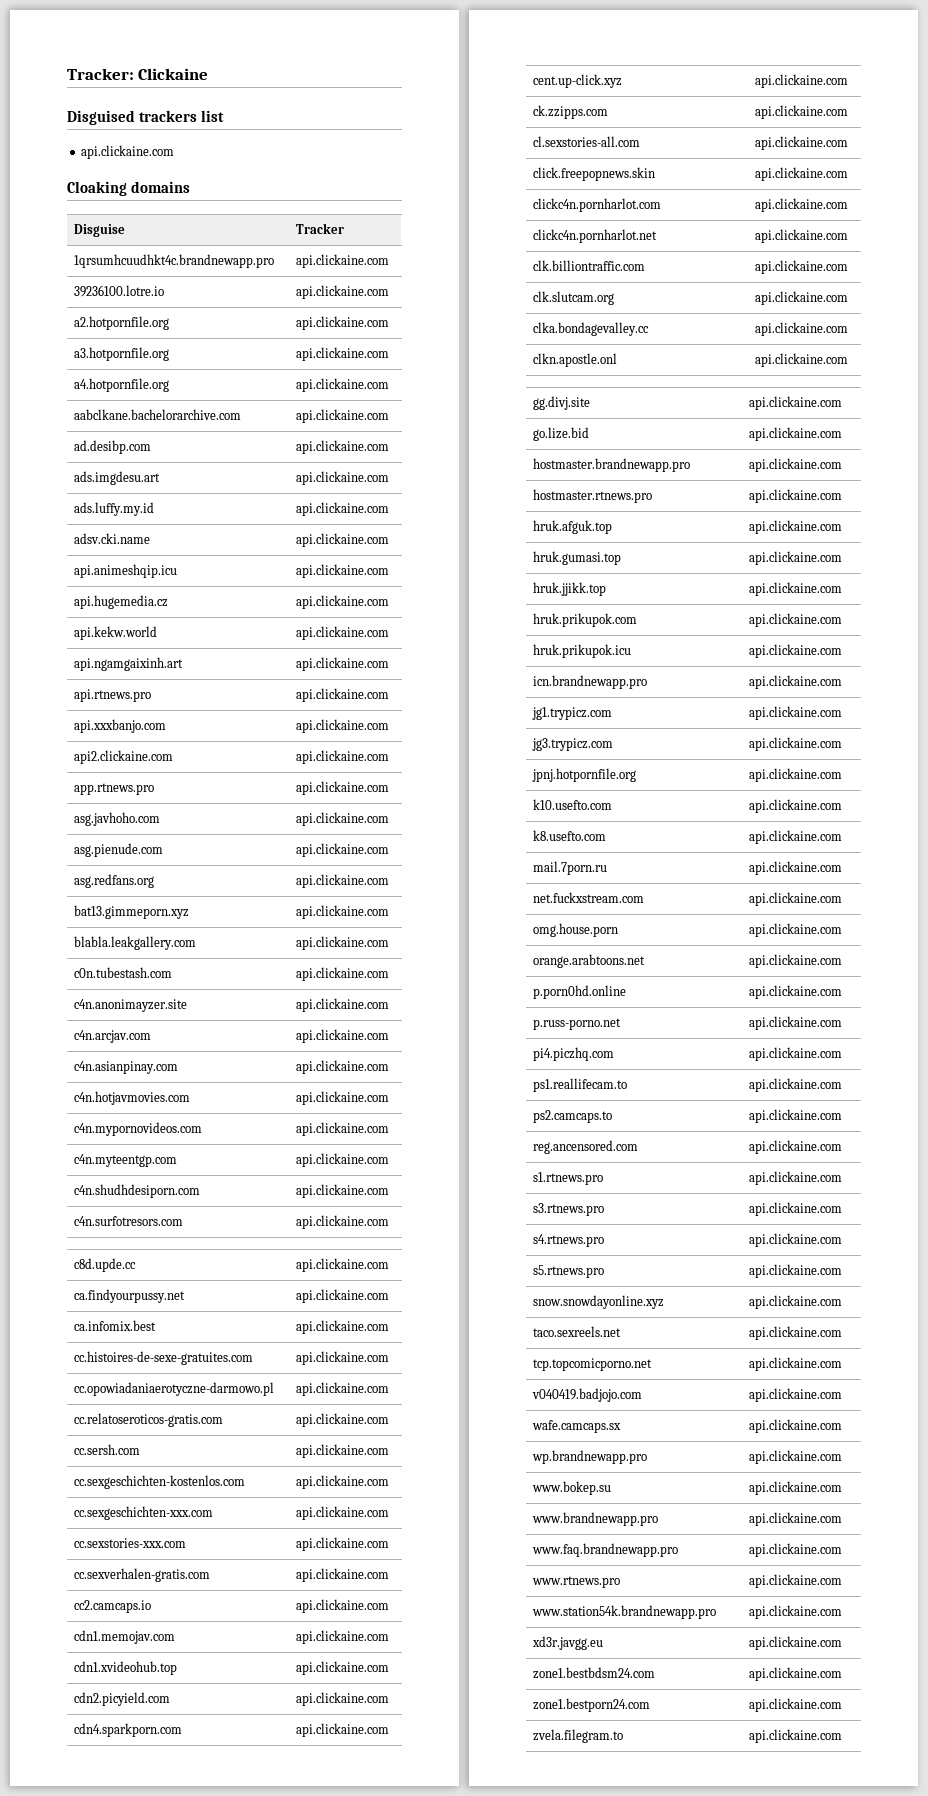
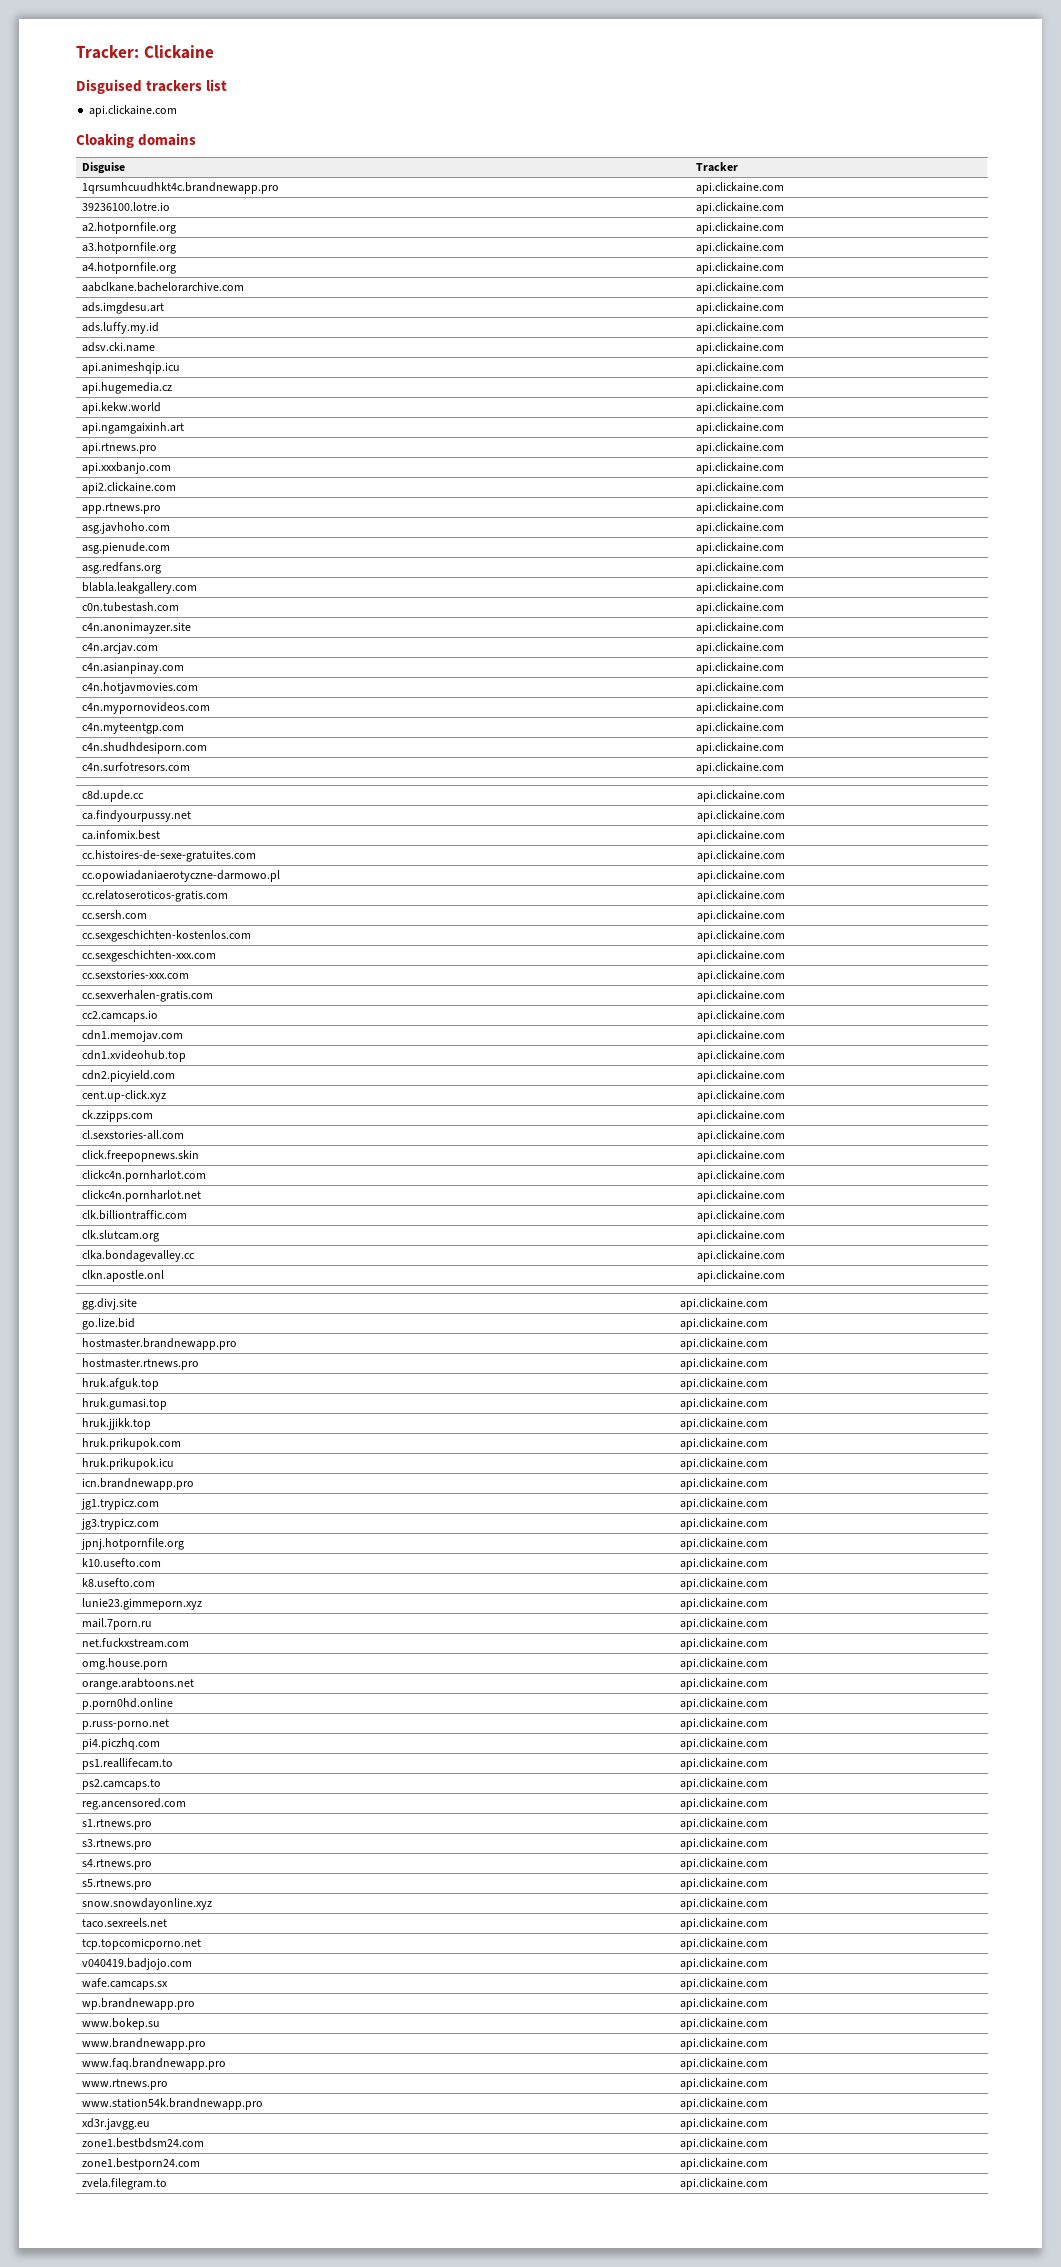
- ad.desibp.com | api.clickaine.com
- bat13.gimmeporn.xyz | api.clickaine.com
- cdn4.sparkporn.com | api.clickaine.com
+ lunie23.gimmeporn.xyz | api.clickaine.com

